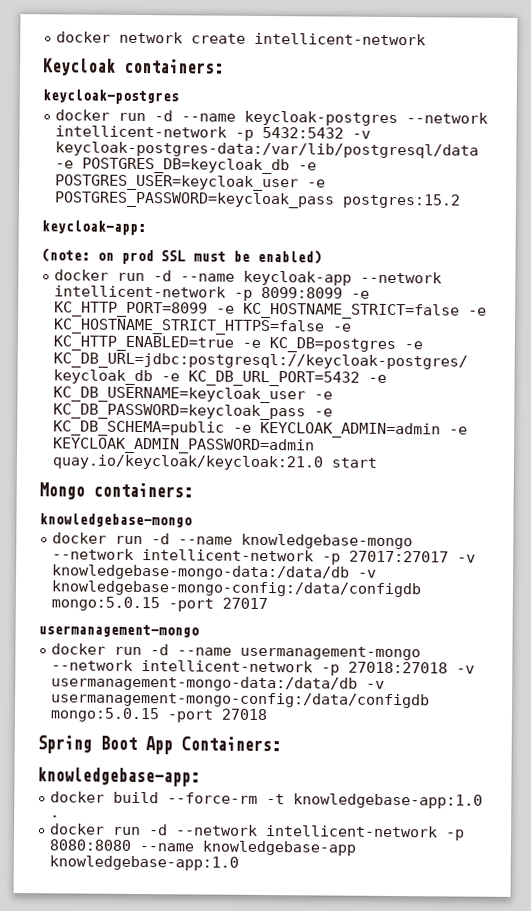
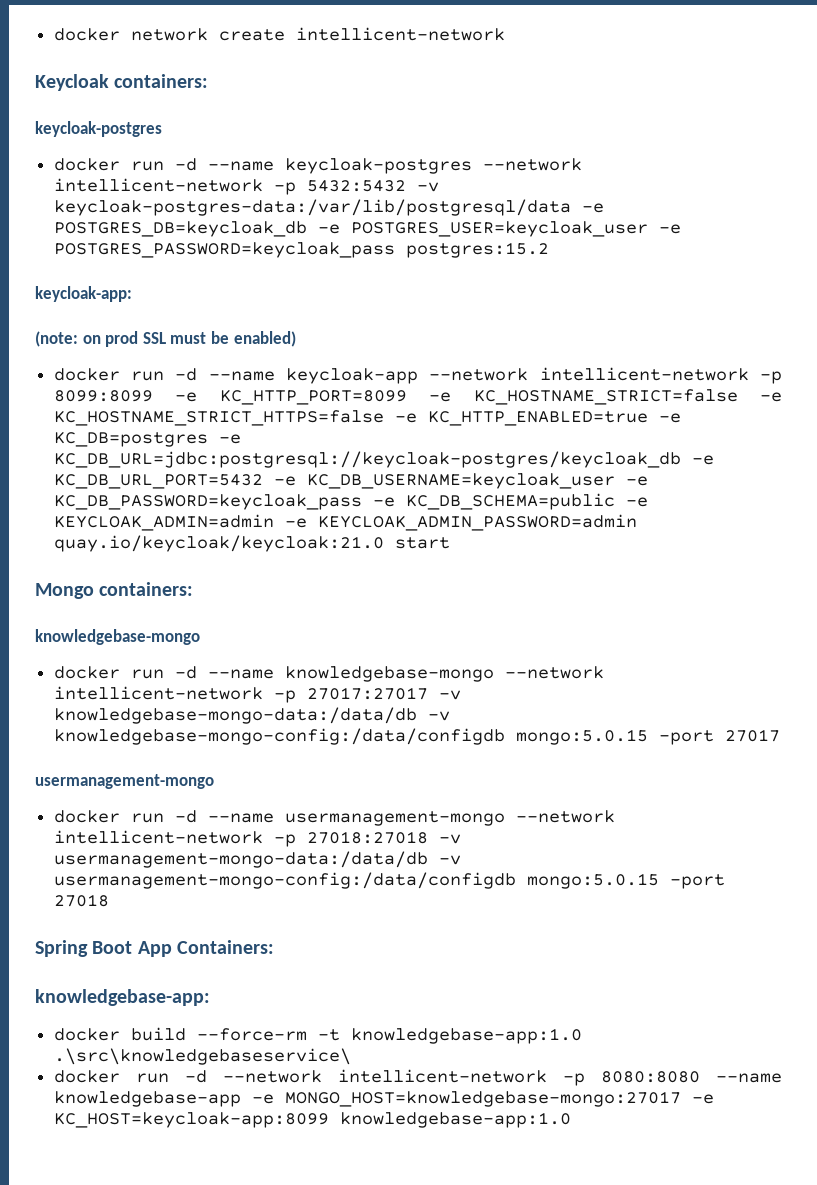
- docker build --force-rm -t knowledgebase-app:1.0 .
+ docker build --force-rm -t knowledgebase-app:1.0 .\src\knowledgebaseservice\
- docker run -d --network intellicent-network -p 8080:8080 --name knowledgebase-app knowledgebase-app:1.0
+ docker run -d --network intellicent-network -p 8080:8080 --name knowledgebase-app -e MONGO_HOST=knowledgebase-mongo:27017 -e KC_HOST=keycloak-app:8099 knowledgebase-app:1.0

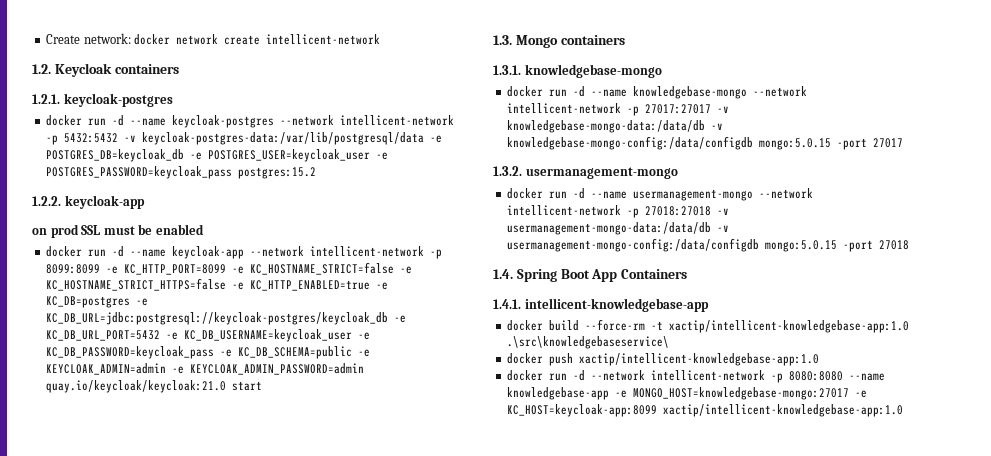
- docker network create intellicent-network
+ Create network: docker network create intellicent-network
- Keycloak containers:
- keycloak-postgres
+ 1.2. Keycloak containers
+ 1.2.1. keycloak-postgres
- keycloak-app:
- (note: on prod SSL must be enabled)
+ 1.2.2. keycloak-app
+ on prod SSL must be enabled
- Mongo containers:
- knowledgebase-mongo
+ 1.3. Mongo containers
+ 1.3.1. knowledgebase-mongo
  docker run -d --name knowledgebase-mongo --network intellicent-network -p 27017:27017 -v knowledgebase-mongo-data:/data/db -v knowledgebase-mongo-config:/data/configdb mongo:5.0.15 -port 27017
- usermanagement-mongo
+ 1.3.2. usermanagement-mongo
- Spring Boot App Containers:
- knowledgebase-app:
+ 1.4. Spring Boot App Containers
+ 1.4.1. intellicent-knowledgebase-app
- docker build --force-rm -t knowledgebase-app:1.0 .\src\knowledgebaseservice\
+ docker build --force-rm -t xactip/intellicent-knowledgebase-app:1.0 .\src\knowledgebaseservice\
+ docker push xactip/intellicent-knowledgebase-app:1.0
- docker run -d --network intellicent-network -p 8080:8080 --name knowledgebase-app -e MONGO_HOST=knowledgebase-mongo:27017 -e KC_HOST=keycloak-app:8099 knowledgebase-app:1.0
+ docker run -d --network intellicent-network -p 8080:8080 --name knowledgebase-app -e MONGO_HOST=knowledgebase-mongo:27017 -e KC_HOST=keycloak-app:8099 xactip/intellicent-knowledgebase-app:1.0

